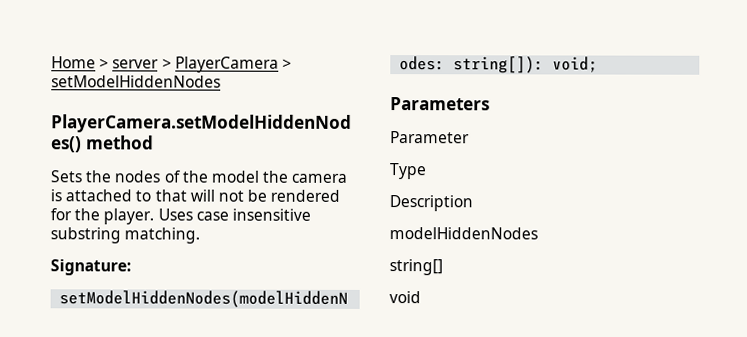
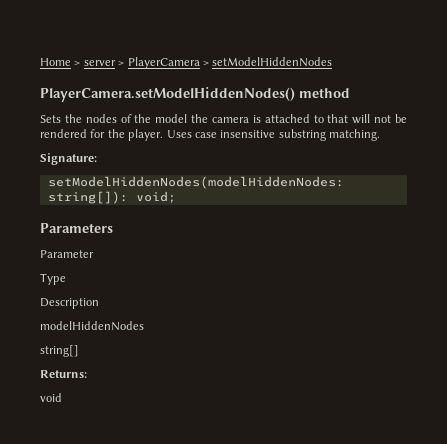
+ Returns:

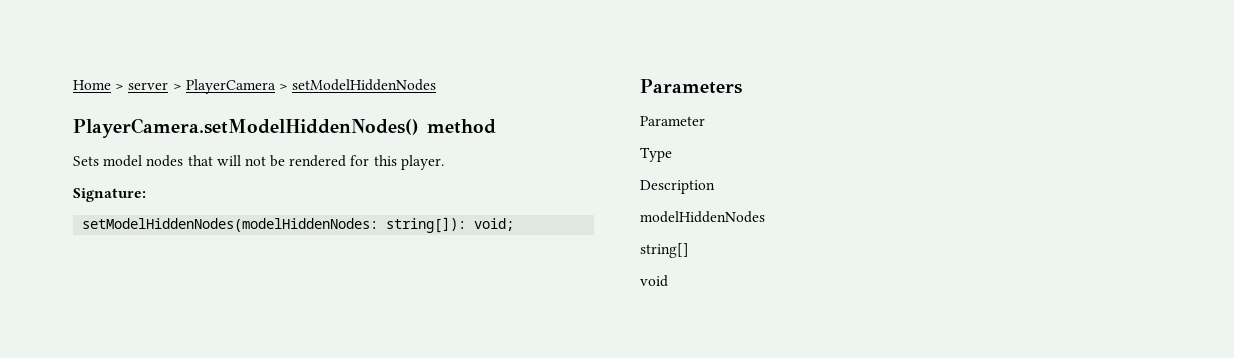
- Sets the nodes of the model the camera is attached to that will not be rendered for the player. Uses case insensitive substring matching.
+ Sets model nodes that will not be rendered for this player.
- Returns:

